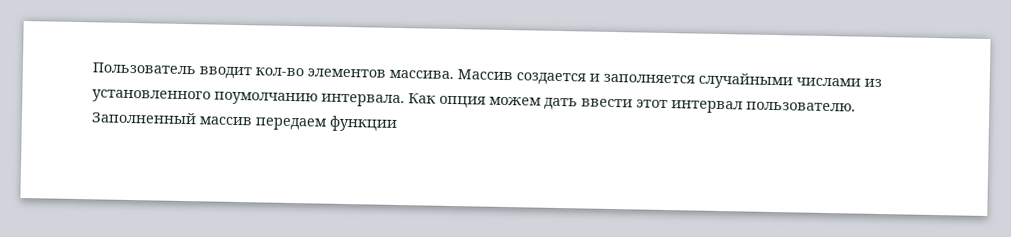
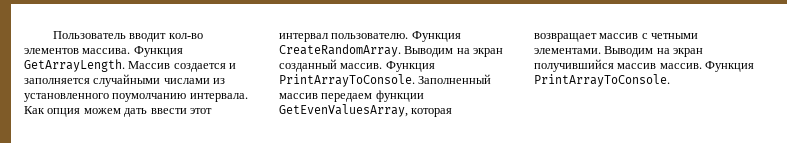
+ Функция GetArrayLength.
- Заполненный массив передаем функции
+ Функция CreateRandomArray. Выводим на экран созданный массив. Функция PrintArrayToConsole. Заполненный массив передаем функции GetEvenValuesArray, которая возвращает массив с четными элементами. Выводим на экран получившийся массив массив. Функция PrintArrayToConsole.

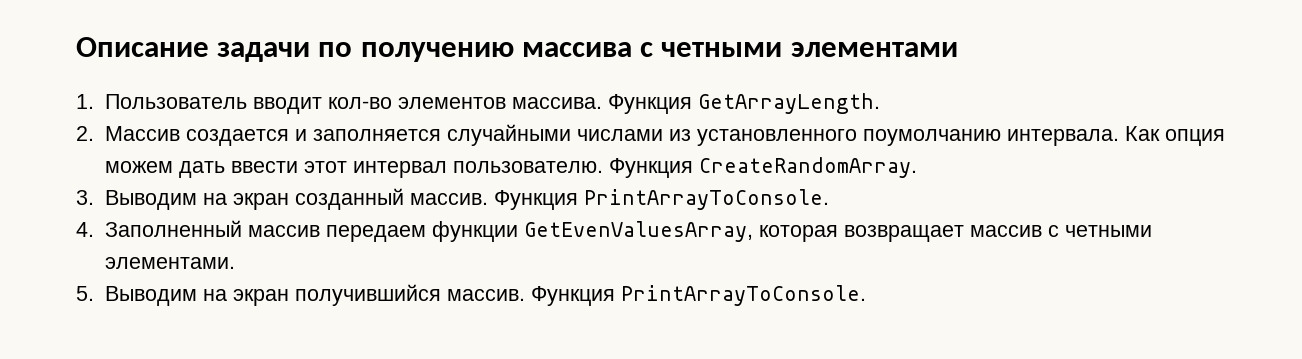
- Пользователь вводит кол-во элементов массива.
+ Описание задачи по получению массива с четными элементами
+ 1. Пользователь вводит кол-во элементов массива.
- Функция GetArrayLength. Массив создается и заполняется случайными числами из установленного поумолчанию интервала.
+ Функция GetArrayLength.
+ 2. Массив создается и заполняется случайными числами из установленного поумолчанию интервала.
- Функция CreateRandomArray. Выводим на экран созданный массив. Функция PrintArrayToConsole. Заполненный массив передаем функции GetEvenValuesArray, которая возвращает массив с четными элементами. Выводим на экран получившийся массив массив.
+ Функция CreateRandomArray.
+ 3. Выводим на экран созданный массив. Функция PrintArrayToConsole.
+ 4. Заполненный массив передаем функции GetEvenValuesArray, которая возвращает массив с четными элементами.
+ 5. Выводим на экран получившийся массив.

